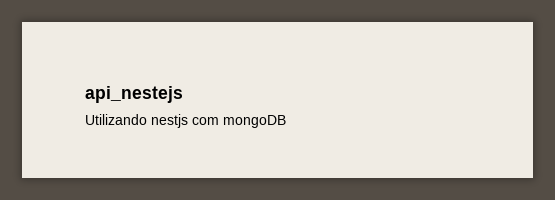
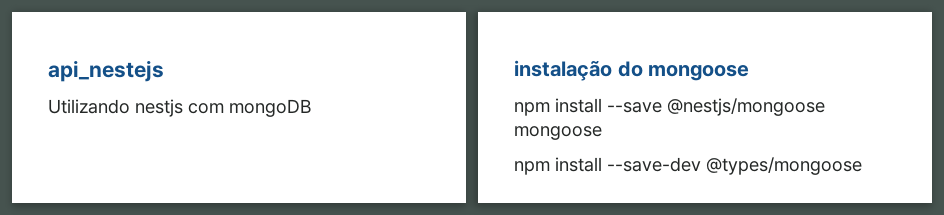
+ instalação do mongoose
+ npm install --save @nestjs/mongoose mongoose
+ npm install --save-dev @types/mongoose

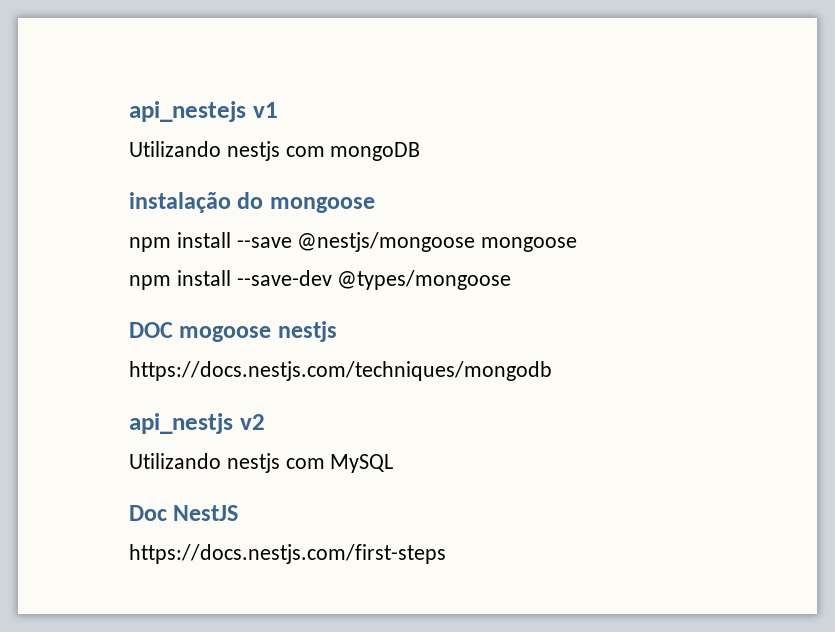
- api_nestejs
+ api_nestejs v1
+ DOC mogoose nestjs
+ https://docs.nestjs.com/techniques/mongodb
+ api_nestjs v2
+ Utilizando nestjs com MySQL
+ Doc NestJS
+ https://docs.nestjs.com/first-steps

